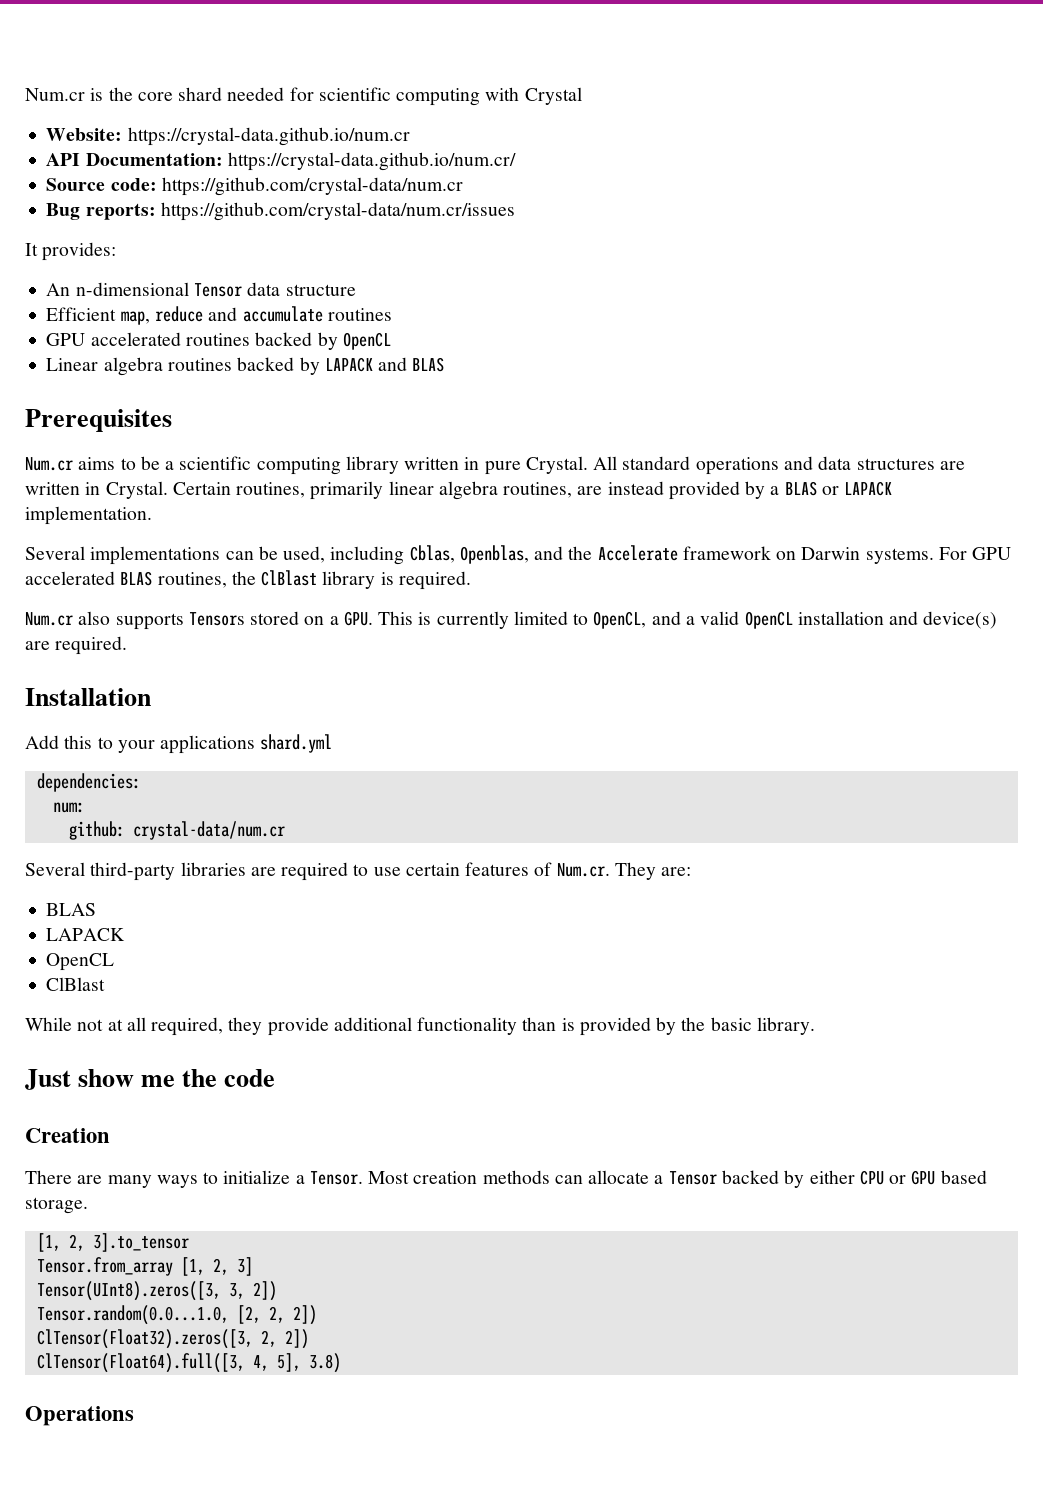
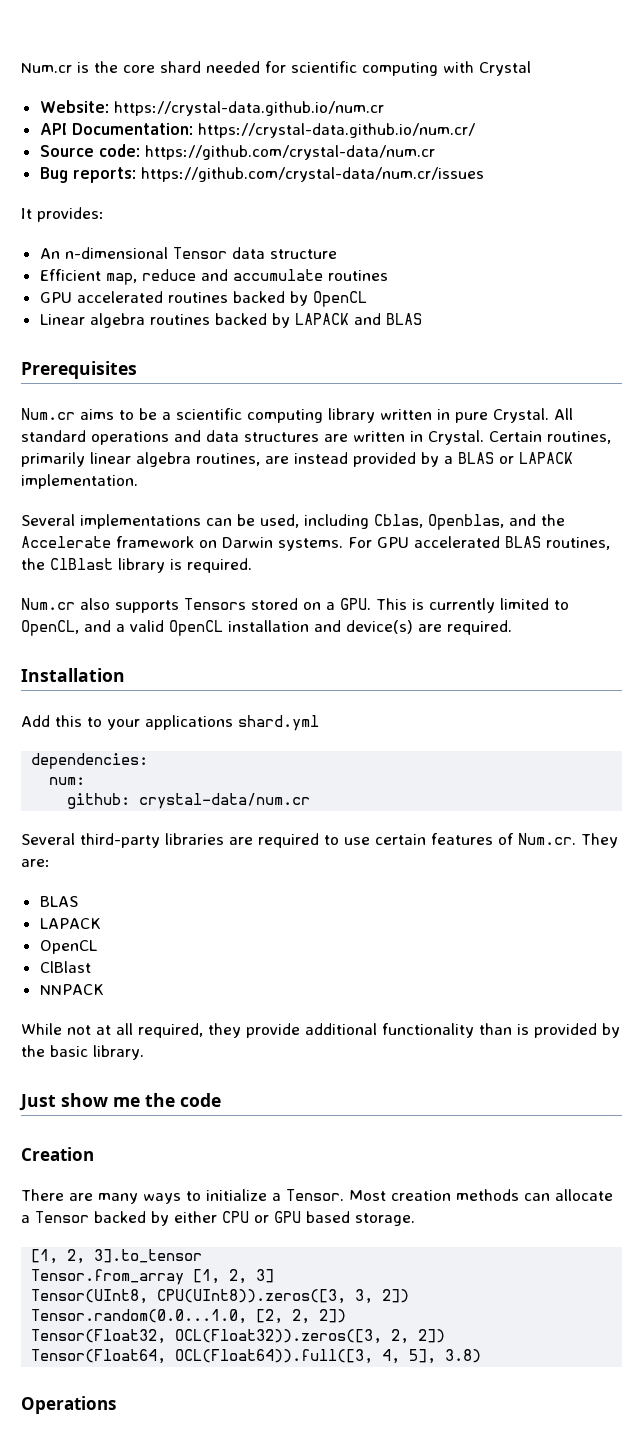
+ NNPACK
- Tensor(UInt8).zeros([3, 3, 2])
+ Tensor(UInt8, CPU(UInt8)).zeros([3, 3, 2])
- ClTensor(Float32).zeros([3, 2, 2])
- ClTensor(Float64).full([3, 4, 5], 3.8)
+ Tensor(Float32, OCL(Float32)).zeros([3, 2, 2])
+ Tensor(Float64, OCL(Float64)).full([3, 4, 5], 3.8)

